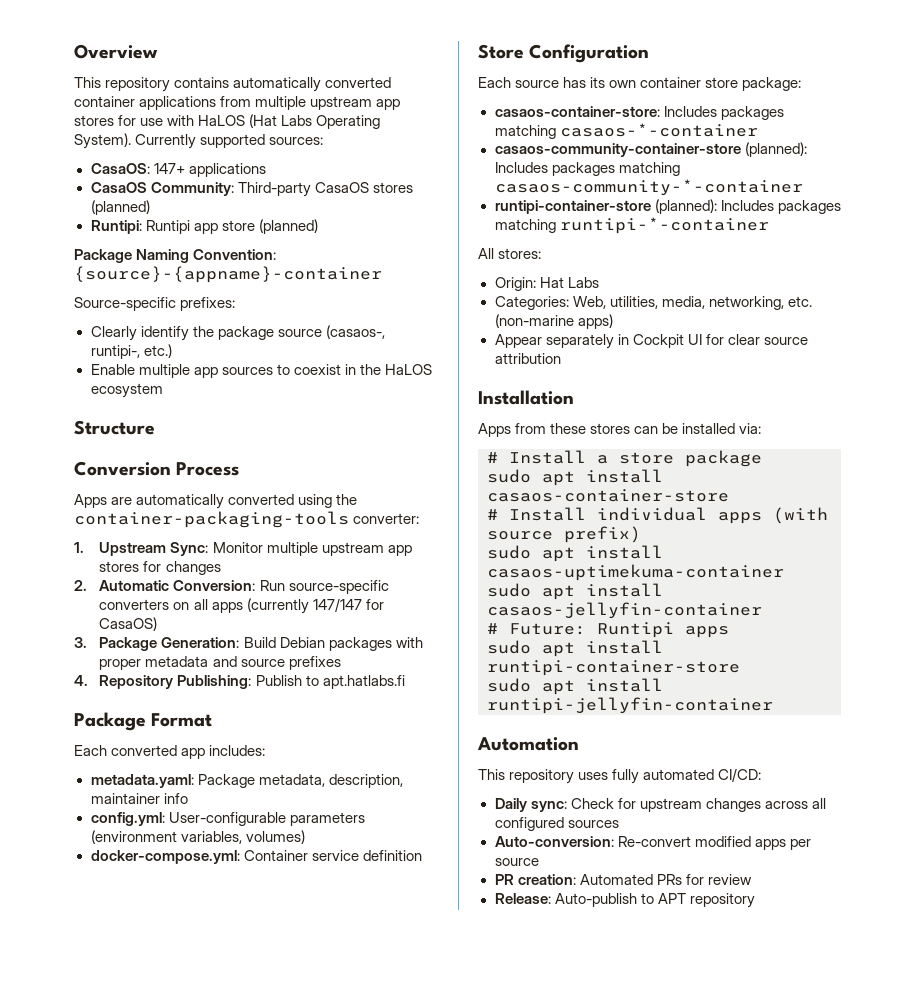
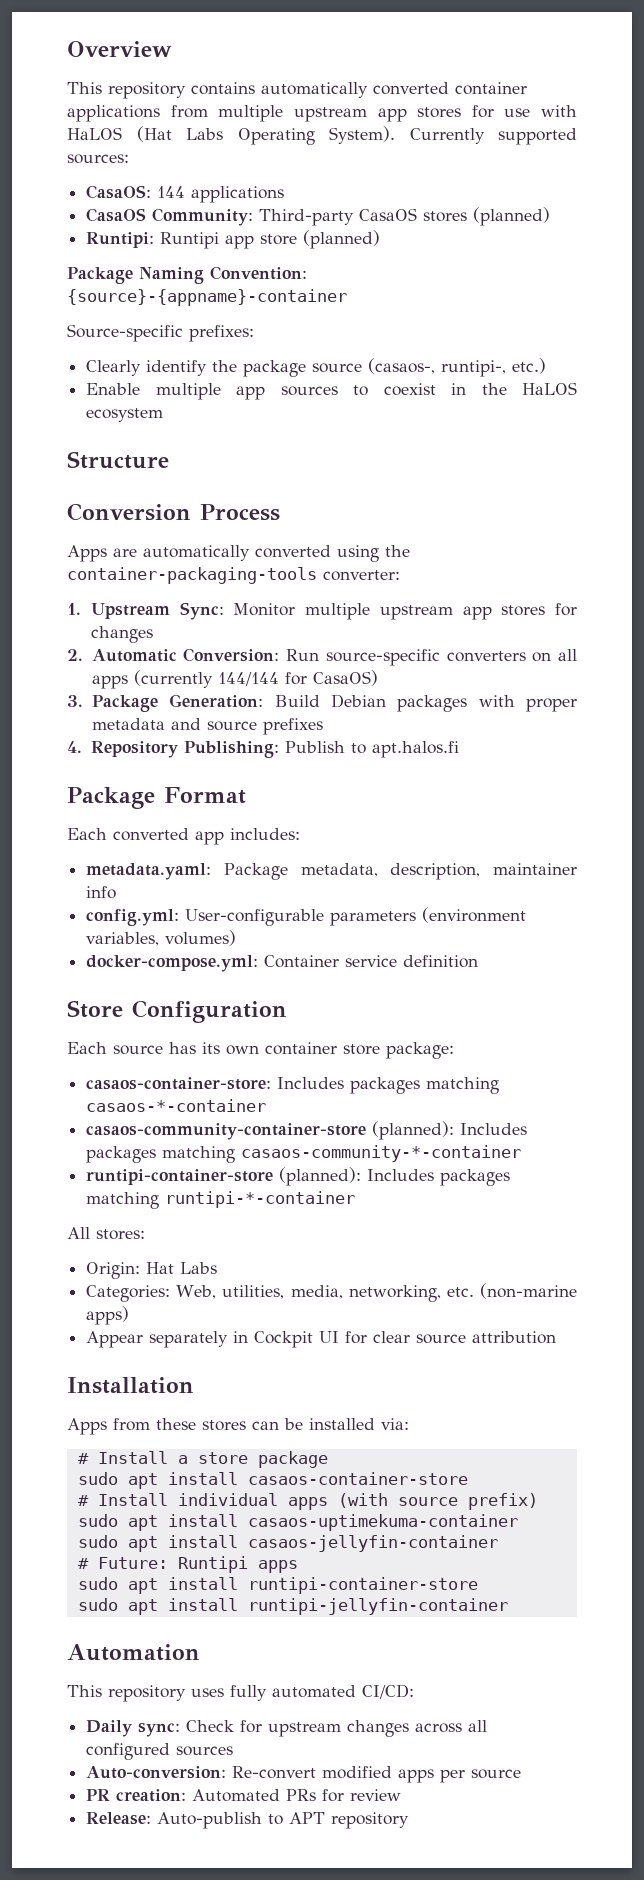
- CasaOS: 147+ applications
+ CasaOS: 144 applications
- 2. Automatic Conversion: Run source-specific converters on all apps (currently 147/147 for CasaOS)
+ 2. Automatic Conversion: Run source-specific converters on all apps (currently 144/144 for CasaOS)
- 4. Repository Publishing: Publish to apt.hatlabs.fi
+ 4. Repository Publishing: Publish to apt.halos.fi

